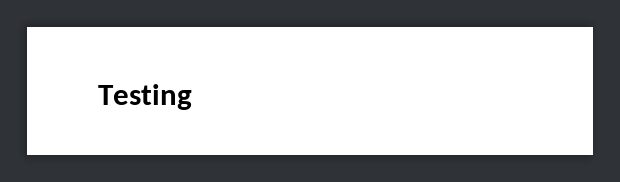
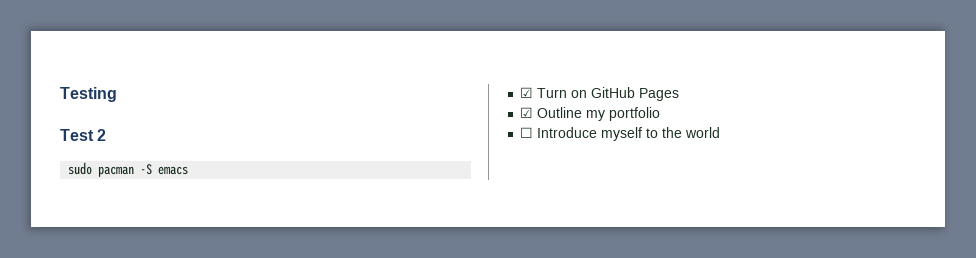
+ Test 2
+ sudo pacman -S emacs
+ ☑ Turn on GitHub Pages
+ ☑ Outline my portfolio
+ ☐ Introduce myself to the world

